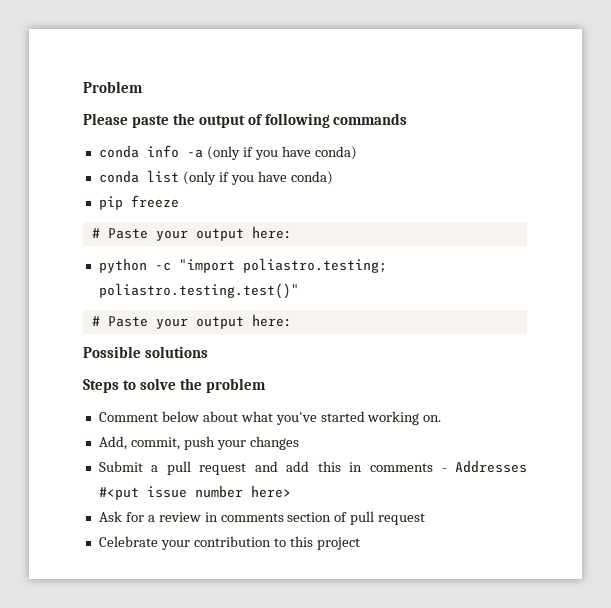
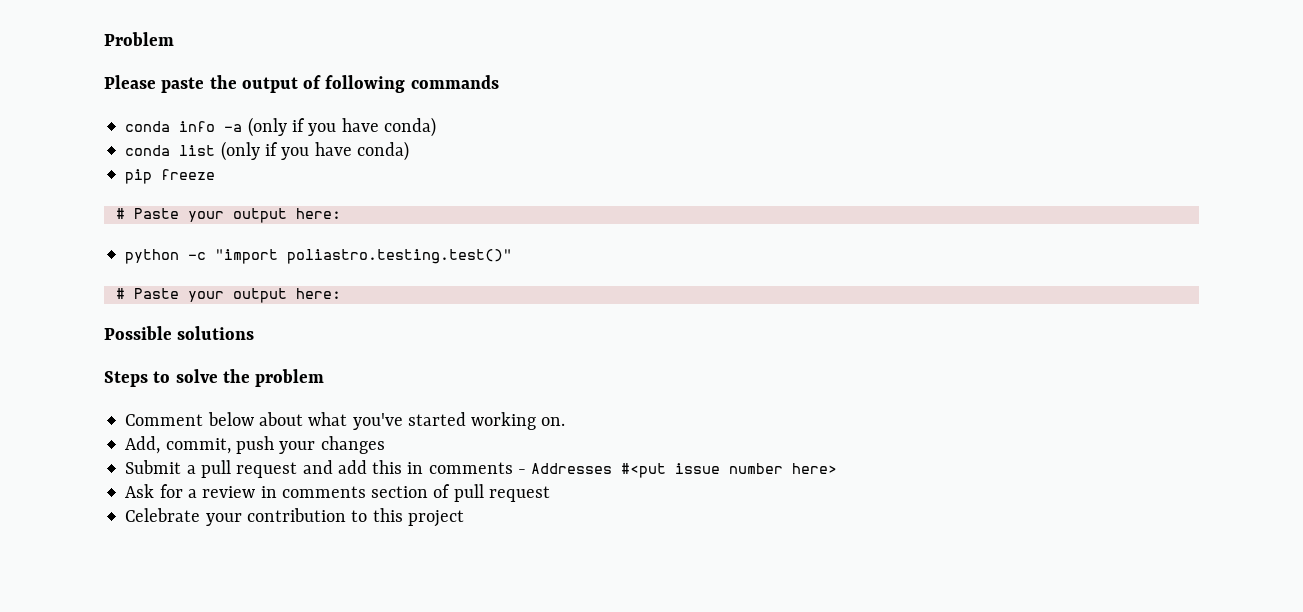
- python -c "import poliastro.testing; poliastro.testing.test()"
+ python -c "import poliastro.testing.test()"

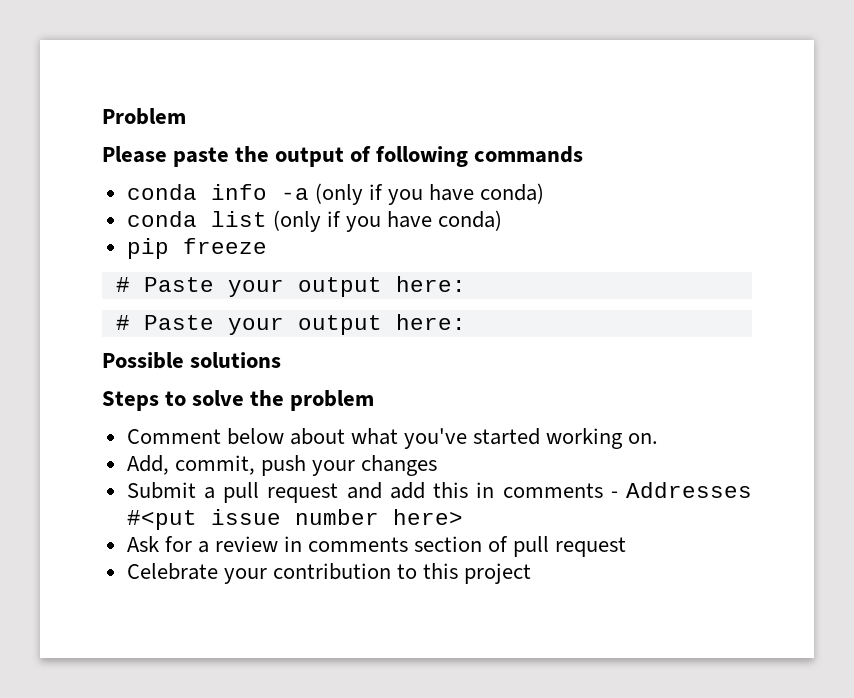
- python -c "import poliastro.testing.test()"

